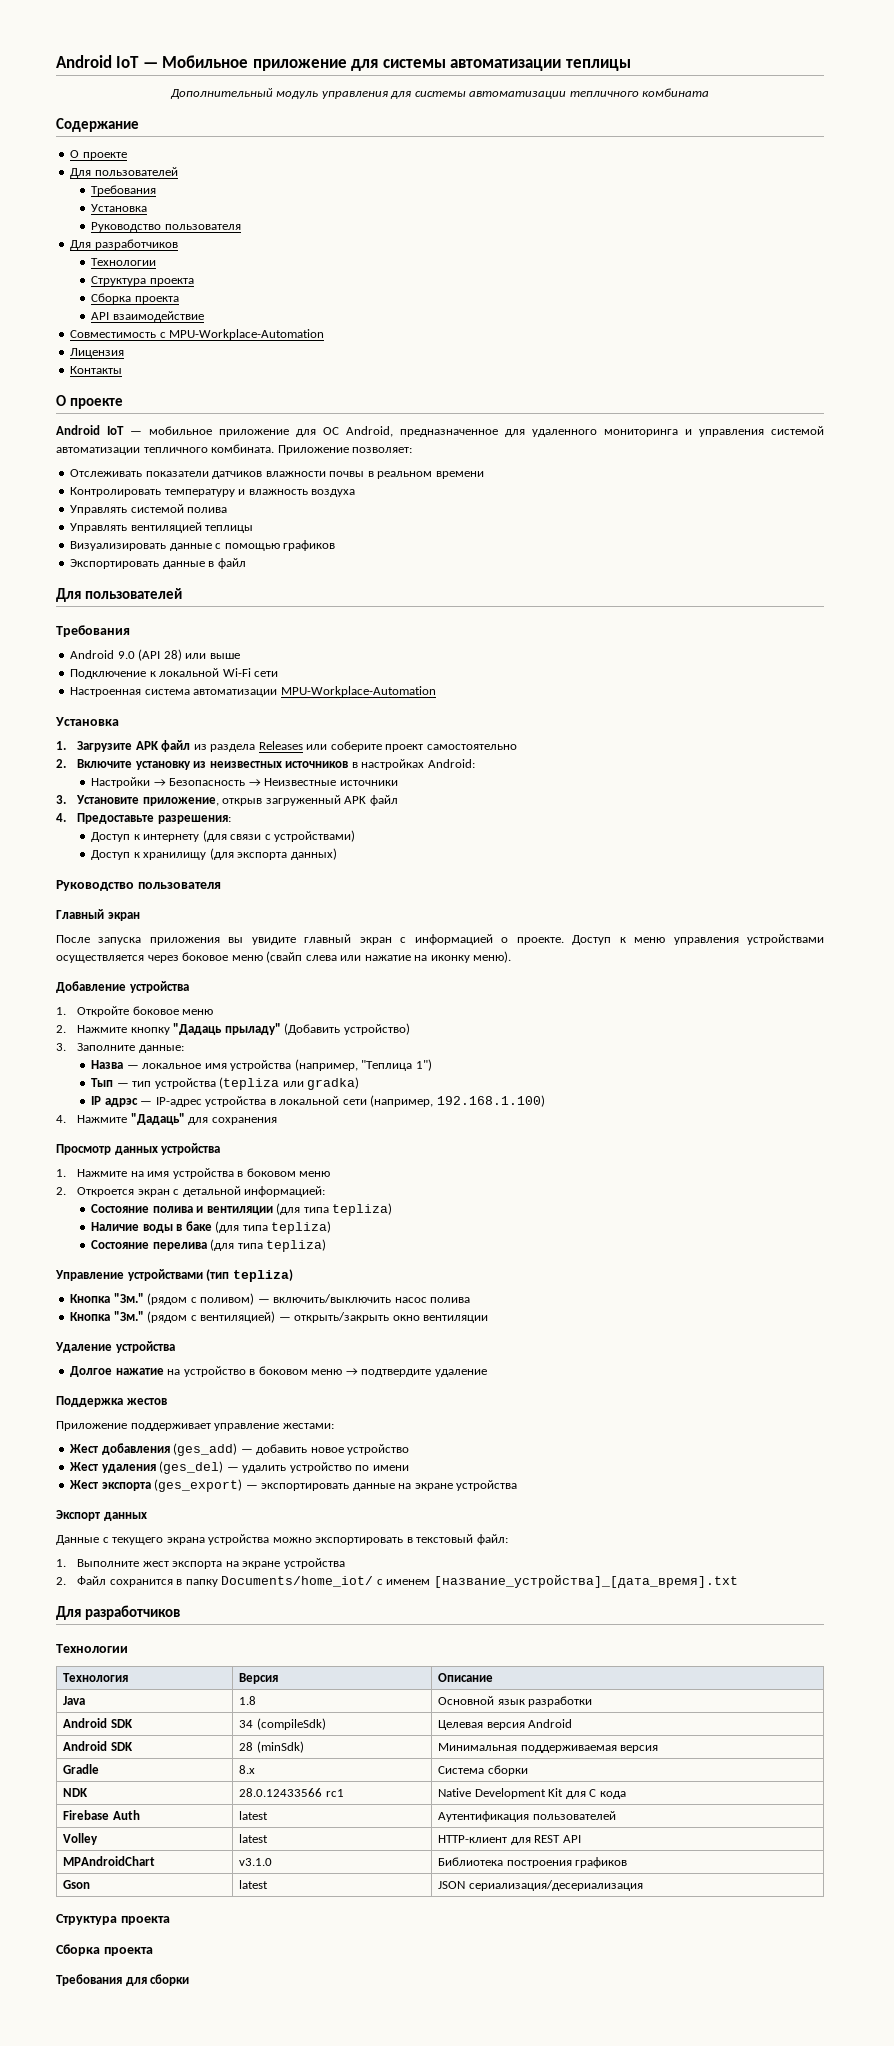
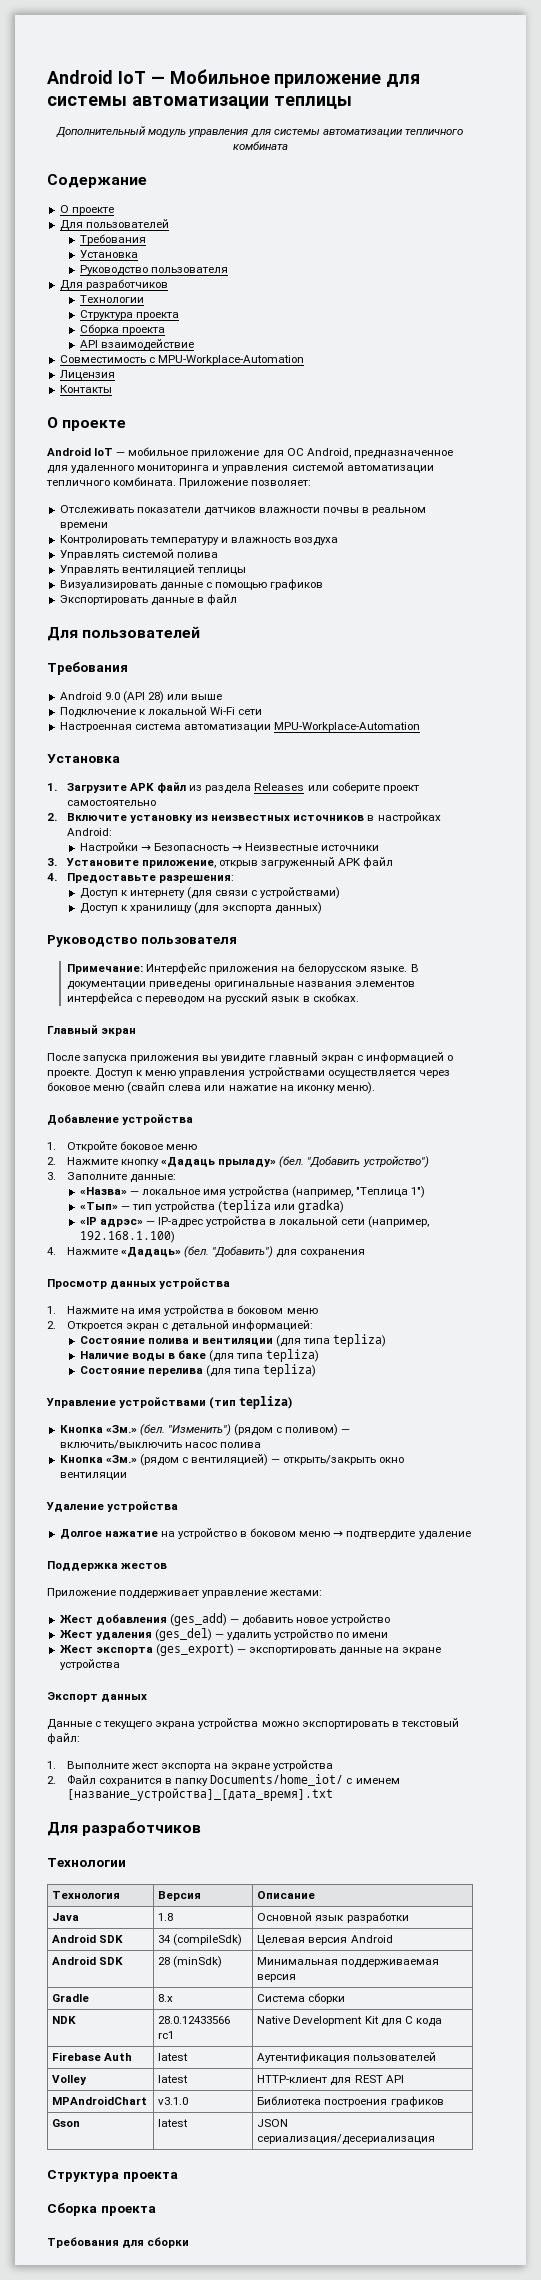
+ Примечание: Интерфейс приложения на белорусском языке. В документации приведены оригинальные названия элементов интерфейса с переводом на русский язык в скобках.
- 2. Нажмите кнопку "Дадаць прыладу" (Добавить устройство)
+ 2. Нажмите кнопку «Дадаць прыладу» (бел. "Добавить устройство")
- Назва — локальное имя устройства (например, "Теплица 1")
+ «Назва» — локальное имя устройства (например, "Теплица 1")
- Тып — тип устройства (tepliza или gradka)
+ «Тып» — тип устройства (tepliza или gradka)
- IP адрэс — IP-адрес устройства в локальной сети (например, 192.168.1.100)
+ «IP адрэс» — IP-адрес устройства в локальной сети (например, 192.168.1.100)
- 4. Нажмите "Дадаць" для сохранения
+ 4. Нажмите «Дадаць» (бел. "Добавить") для сохранения
- Кнопка "Зм." (рядом с поливом) — включить/выключить насос полива
+ Кнопка «Зм.» (бел. "Изменить") (рядом с поливом) — включить/выключить насос полива
- Кнопка "Зм." (рядом с вентиляцией) — открыть/закрыть окно вентиляции
+ Кнопка «Зм.» (рядом с вентиляцией) — открыть/закрыть окно вентиляции

